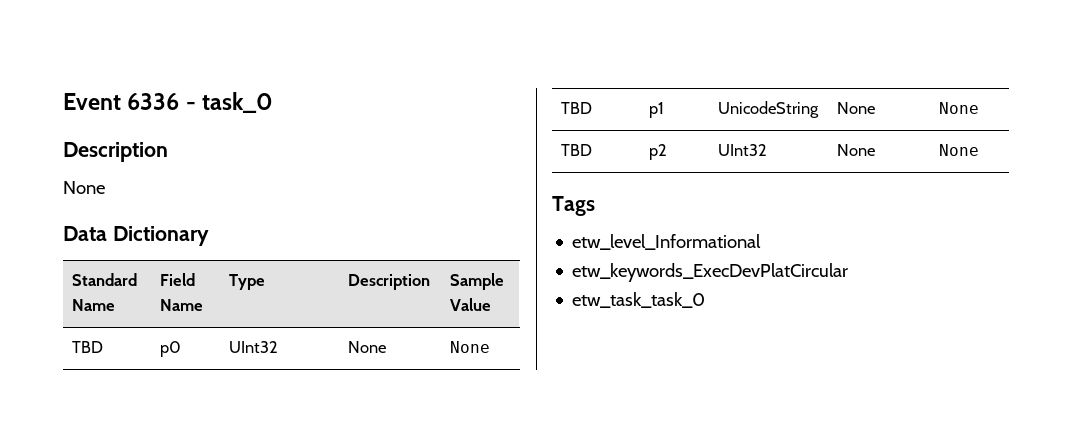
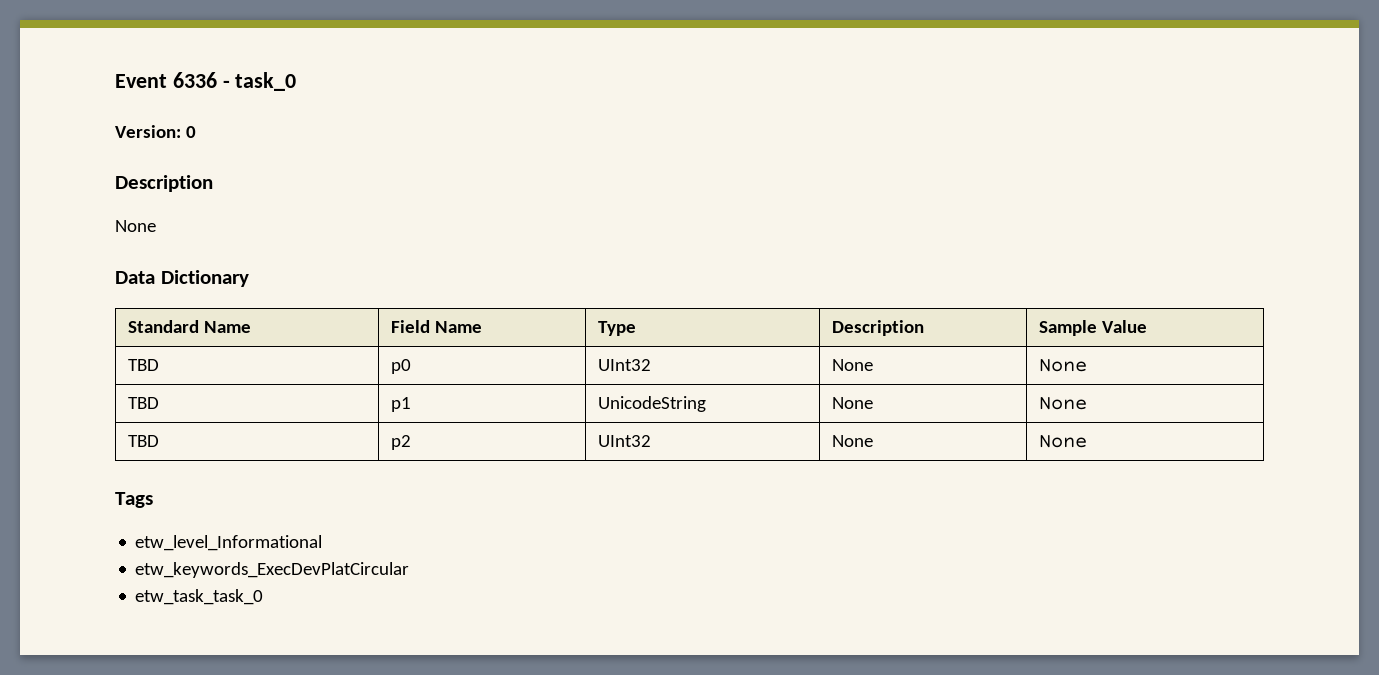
+ Version: 0

